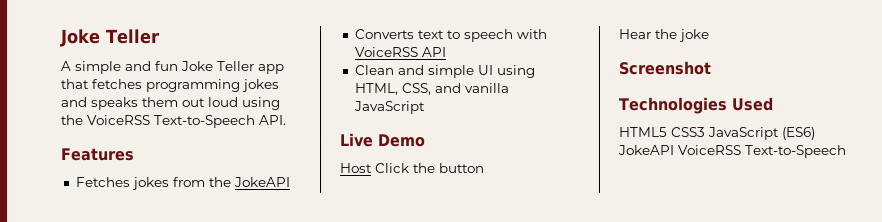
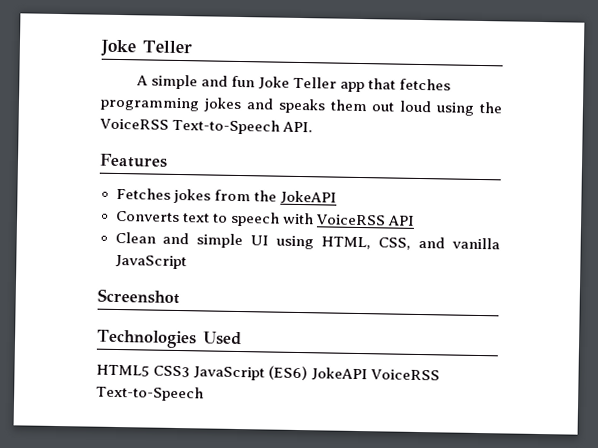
- Live Demo
- Host Click the button
- Hear the joke

